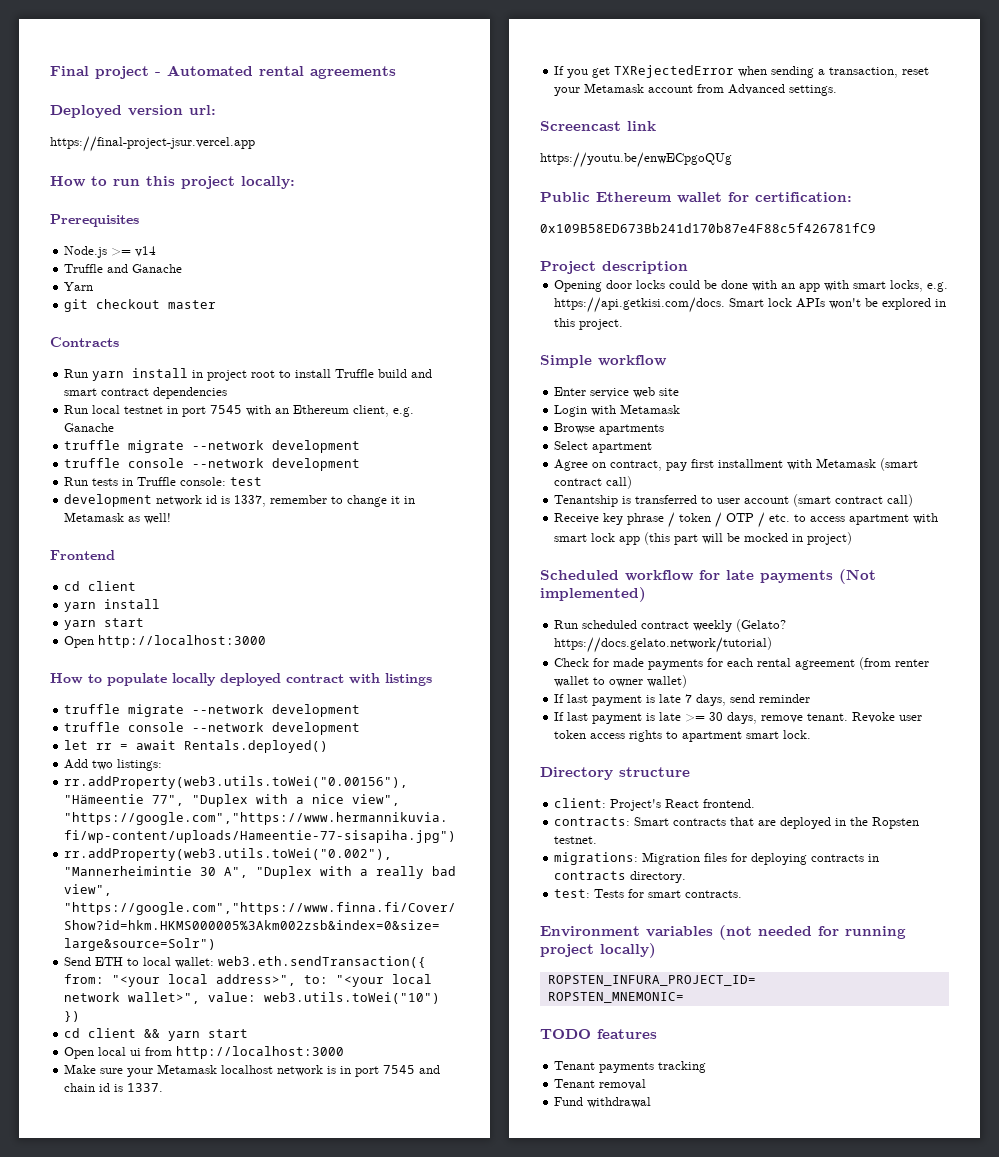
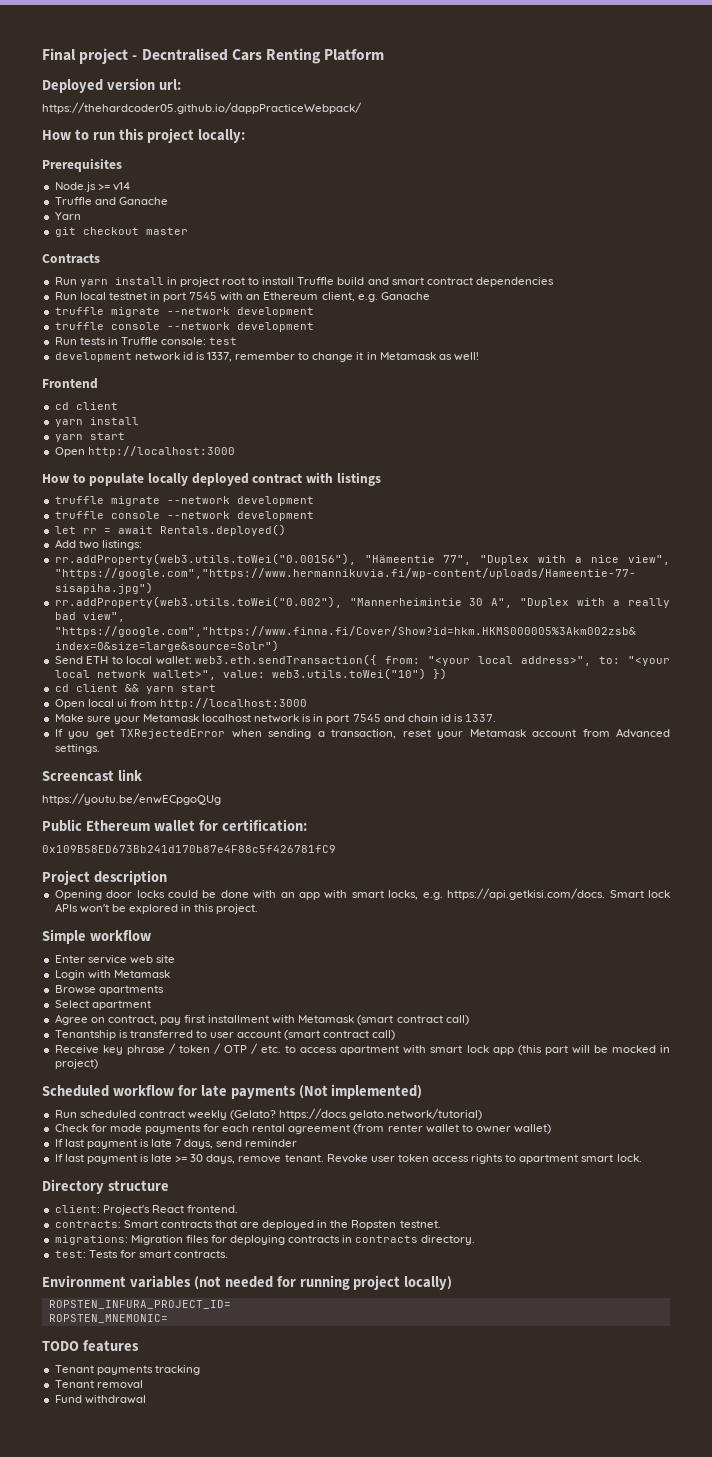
- Final project - Automated rental agreements
+ Final project - Decntralised Cars Renting Platform
- https://final-project-jsur.vercel.app
+ https://thehardcoder05.github.io/dappPracticeWebpack/

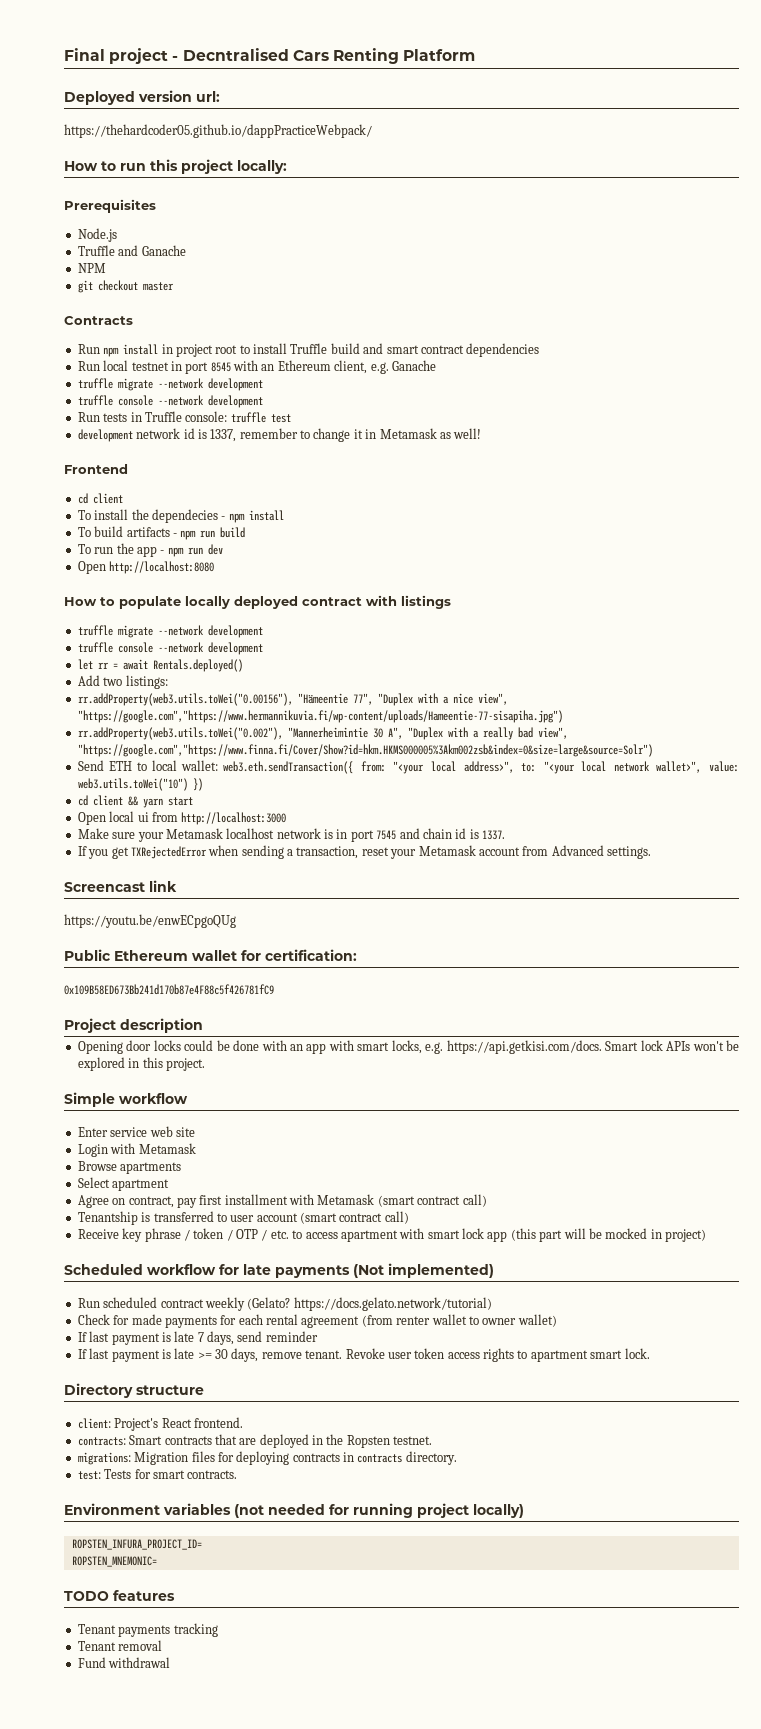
- Node.js >= v14
+ Node.js
- Yarn
+ NPM
- Run yarn install in project root to install Truffle build and smart contract dependencies
+ Run npm install in project root to install Truffle build and smart contract dependencies
- Run local testnet in port 7545 with an Ethereum client, e.g. Ganache
+ Run local testnet in port 8545 with an Ethereum client, e.g. Ganache
- Run tests in Truffle console: test
+ Run tests in Truffle console: truffle test
  Frontend
  cd client
- yarn install
- yarn start
- Open http://localhost:3000
+ To install the dependecies - npm install
+ To build artifacts - npm run build
+ To run the app - npm run dev
+ Open http://localhost:8080

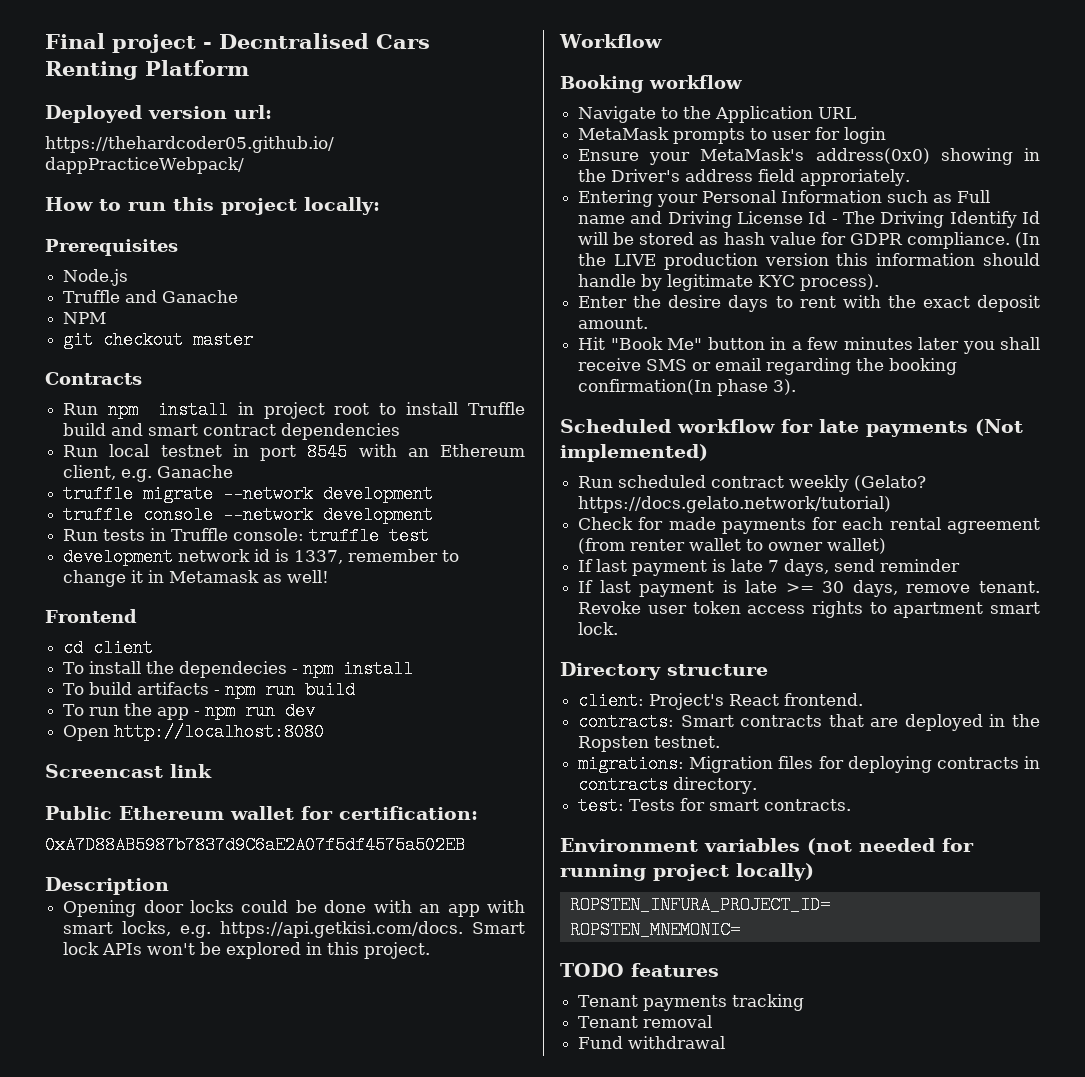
- How to populate locally deployed contract with listings
- truffle migrate --network development
- truffle console --network development
- let rr = await Rentals.deployed()
- Add two listings:
- rr.addProperty(web3.utils.toWei("0.00156"), "Hämeentie 77", "Duplex with a nice view", "https://google.com","https://www.hermannikuvia.fi/wp-content/uploads/Hameentie-77-sisapiha.jpg")
- rr.addProperty(web3.utils.toWei("0.002"), "Mannerheimintie 30 A", "Duplex with a really bad view", "https://google.com","https://www.finna.fi/Cover/Show?id=hkm.HKMS000005%3Akm002zsb&index=0&size=large&source=Solr")
- Send ETH to local wallet: web3.eth.sendTransaction({ from: "<your local address>", to: "<your local network wallet>", value: web3.utils.toWei("10") })
- cd client && yarn start
- Open local ui from http://localhost:3000
- Make sure your Metamask localhost network is in port 7545 and chain id is 1337.
- If you get TXRejectedError when sending a transaction, reset your Metamask account from Advanced settings.
- https://youtu.be/enwECpgoQUg
- 0x109B58ED673Bb241d170b87e4F88c5f426781fC9
- Project description
+ 0xA7D88AB5987b7837d9C6aE2A07f5df4575a502EB
+ Description
- Simple workflow
+ Workflow
+ Booking workflow
- Enter service web site
- Login with Metamask
- Browse apartments
- Select apartment
- Agree on contract, pay first installment with Metamask (smart contract call)
- Tenantship is transferred to user account (smart contract call)
- Receive key phrase / token / OTP / etc. to access apartment with smart lock app (this part will be mocked in project)
+ Navigate to the Application URL
+ MetaMask prompts to user for login
+ Ensure your MetaMask's address(0x0) showing in the Driver's address field approriately.
+ Entering your Personal Information such as Full name and Driving License Id - The Driving Identify Id will be stored as hash value for GDPR compliance. (In the LIVE production version this information should handle by legitimate KYC process).
+ Enter the desire days to rent with the exact deposit amount.
+ Hit "Book Me" button in a few minutes later you shall receive SMS or email regarding the booking confirmation(In phase 3).

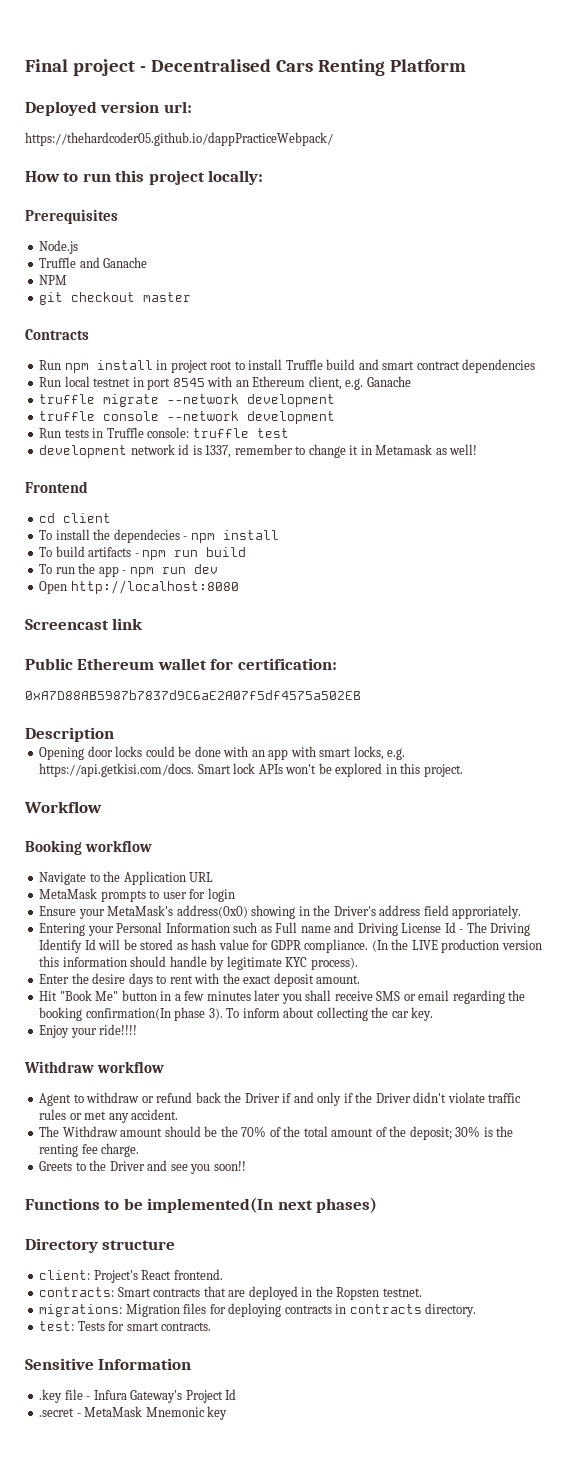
- Final project - Decntralised Cars Renting Platform
+ Final project - Decentralised Cars Renting Platform
- Hit "Book Me" button in a few minutes later you shall receive SMS or email regarding the booking confirmation(In phase 3).
- Scheduled workflow for late payments (Not implemented)
- Run scheduled contract weekly (Gelato? https://docs.gelato.network/tutorial)
- Check for made payments for each rental agreement (from renter wallet to owner wallet)
- If last payment is late 7 days, send reminder
- If last payment is late >= 30 days, remove tenant. Revoke user token access rights to apartment smart lock.
+ Hit "Book Me" button in a few minutes later you shall receive SMS or email regarding the booking confirmation(In phase 3). To inform about collecting the car key.
+ Enjoy your ride!!!!
+ Withdraw workflow
+ Agent to withdraw or refund back the Driver if and only if the Driver didn't violate traffic rules or met any accident.
+ The Withdraw amount should be the 70% of the total amount of the deposit; 30% is the renting fee charge.
+ Greets to the Driver and see you soon!!
+ Functions to be implemented(In next phases)
- Environment variables (not needed for running project locally)
- ROPSTEN_INFURA_PROJECT_ID=
- ROPSTEN_MNEMONIC=
- TODO features
- Tenant payments tracking
- Tenant removal
- Fund withdrawal
+ Sensitive Information
+ .key file - Infura Gateway's Project Id
+ .secret - MetaMask Mnemonic key

